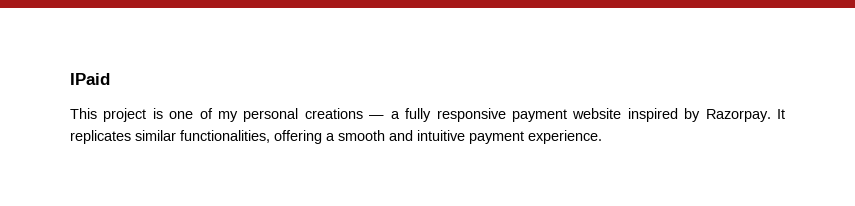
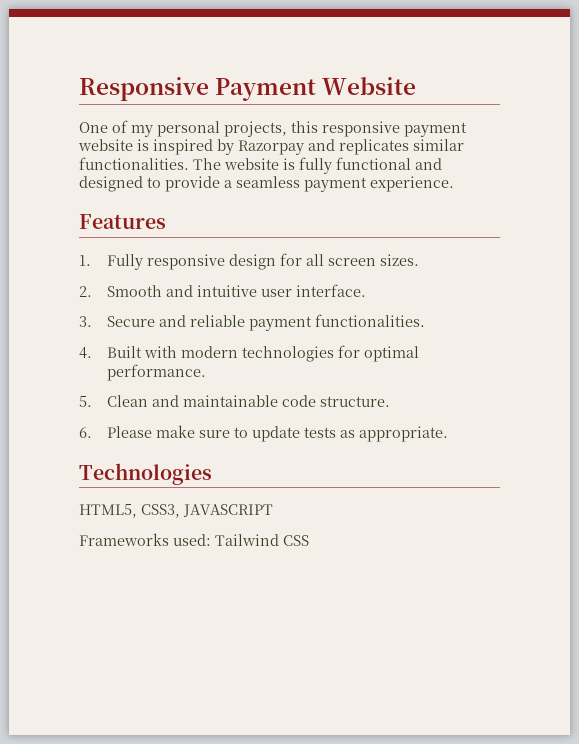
- IPaid
- This project is one of my personal creations — a fully responsive payment website inspired by Razorpay. It replicates similar functionalities, offering a smooth and intuitive payment experience.
+ Responsive Payment Website
+ One of my personal projects, this responsive payment website is inspired by Razorpay and replicates similar functionalities. The website is fully functional and designed to provide a seamless payment experience.
+ Features
+ 1. Fully responsive design for all screen sizes.
+ 2. Smooth and intuitive user interface.
+ 3. Secure and reliable payment functionalities.
+ 4. Built with modern technologies for optimal performance.
+ 5. Clean and maintainable code structure.
+ 6. Please make sure to update tests as appropriate.
+ Technologies
+ HTML5, CSS3, JAVASCRIPT
+ Frameworks used: Tailwind CSS

